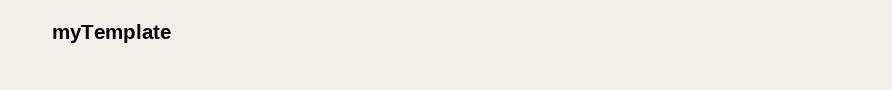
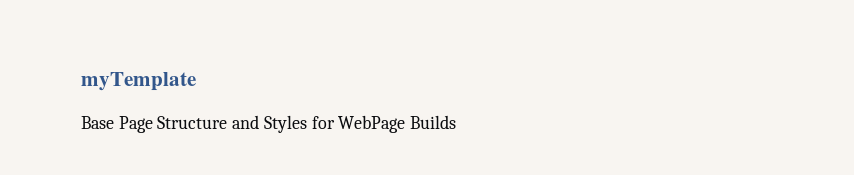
+ Base Page Structure and Styles for WebPage Builds

